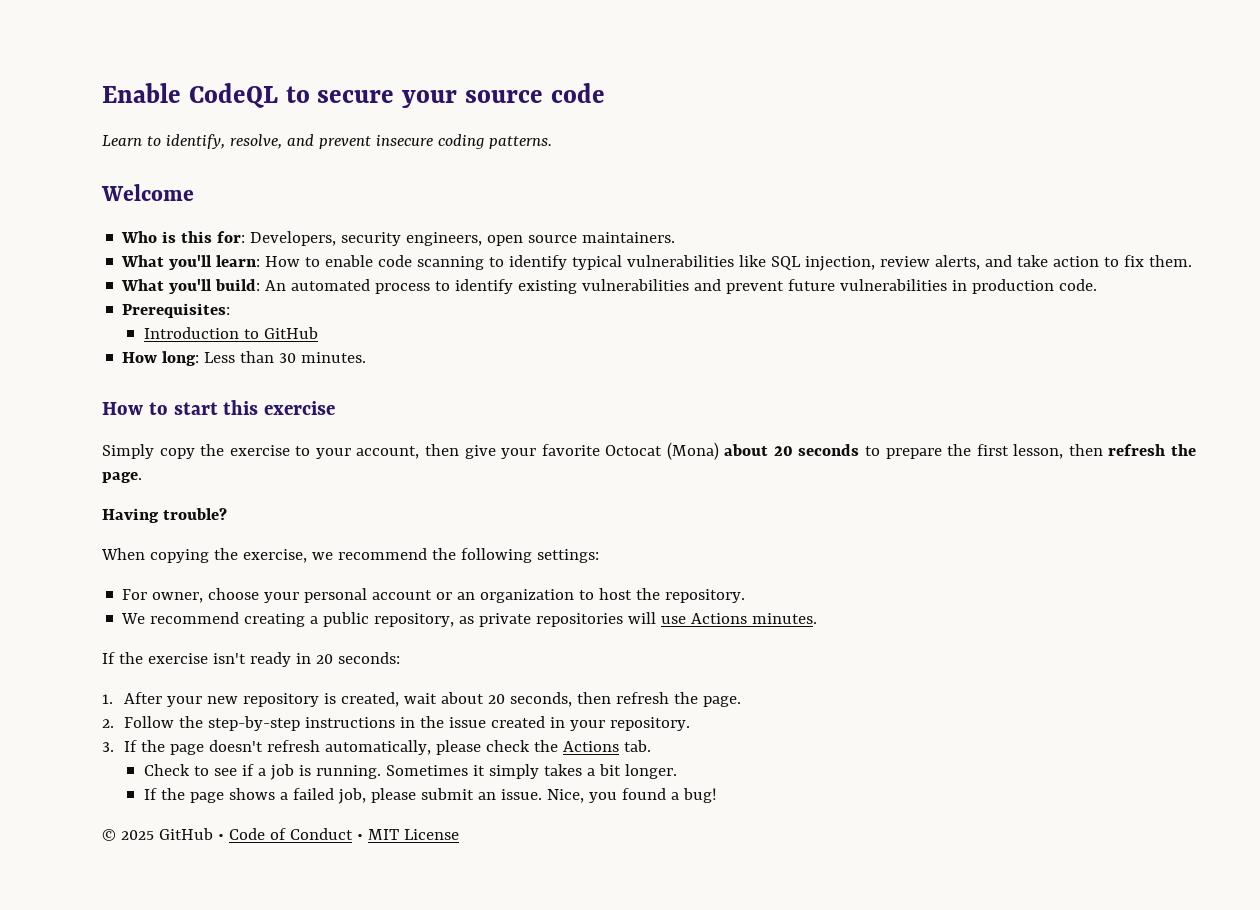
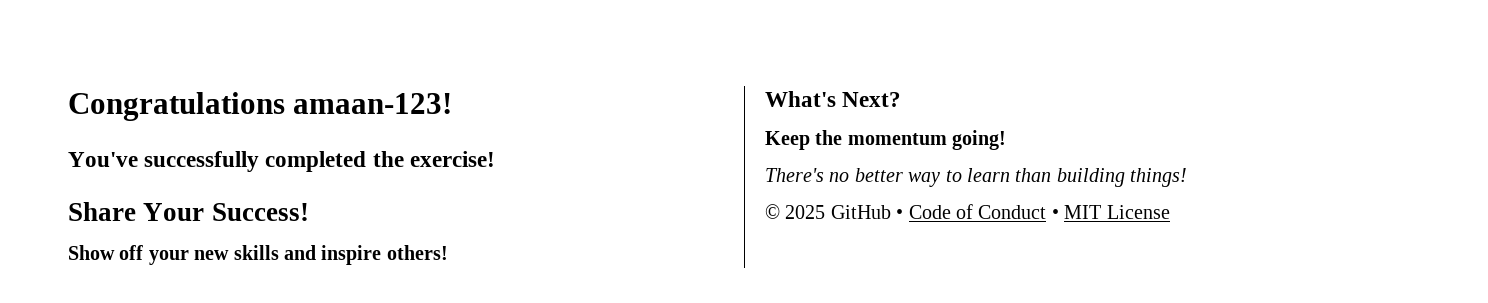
- Enable CodeQL to secure your source code
- Learn to identify, resolve, and prevent insecure coding patterns.
- Welcome
- Who is this for: Developers, security engineers, open source maintainers.
- What you'll learn: How to enable code scanning to identify typical vulnerabilities like SQL injection, review alerts, and take action to fix them.
- What you'll build: An automated process to identify existing vulnerabilities and prevent future vulnerabilities in production code.
- Prerequisites:
- Introduction to GitHub
- How long: Less than 30 minutes.
- How to start this exercise
- Simply copy the exercise to your account, then give your favorite Octocat (Mona) about 20 seconds to prepare the first lesson, then refresh the page.
- Having trouble?
- When copying the exercise, we recommend the following settings:
- For owner, choose your personal account or an organization to host the repository.
- We recommend creating a public repository, as private repositories will use Actions minutes.
- If the exercise isn't ready in 20 seconds:
- 1. After your new repository is created, wait about 20 seconds, then refresh the page.
- 2. Follow the step-by-step instructions in the issue created in your repository.
- 3. If the page doesn't refresh automatically, please check the Actions tab.
- Check to see if a job is running. Sometimes it simply takes a bit longer.
- If the page shows a failed job, please submit an issue. Nice, you found a bug!
+ Congratulations amaan-123!
+ You've successfully completed the exercise!
+ Share Your Success!
+ Show off your new skills and inspire others!
+ What's Next?
+ Keep the momentum going!
+ There's no better way to learn than building things!

